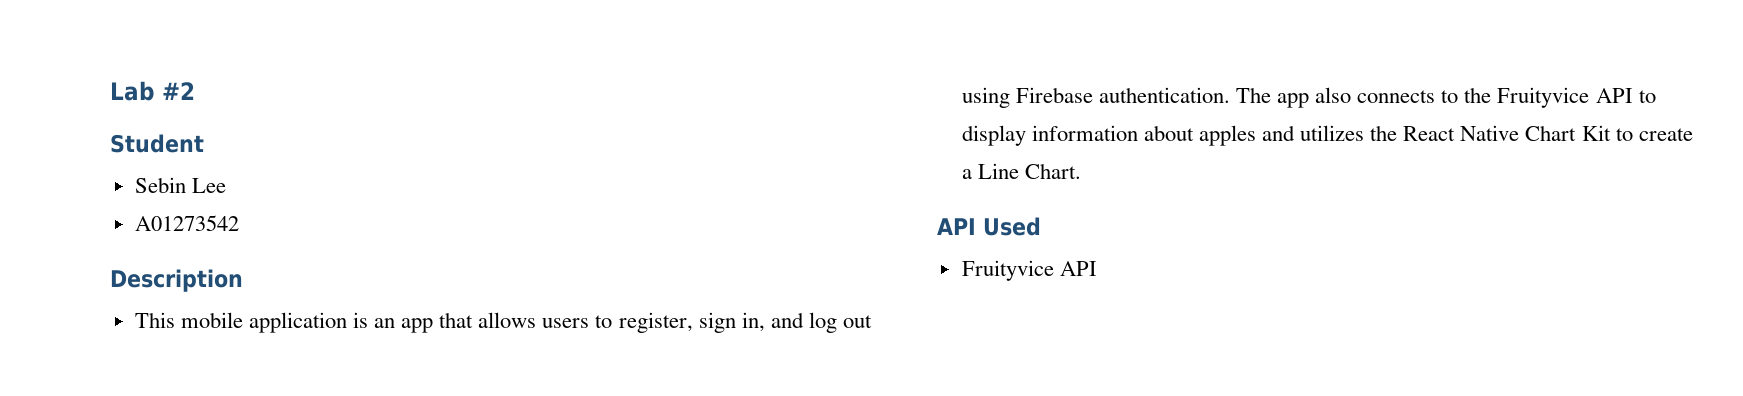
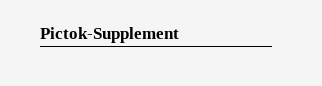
- Lab #2
- Student
- Sebin Lee
- A01273542
- Description
- This mobile application is an app that allows users to register, sign in, and log out using Firebase authentication. The app also connects to the Fruityvice API to display information about apples and utilizes the React Native Chart Kit to create a Line Chart.
- API Used
- Fruityvice API
+ Pictok-Supplement

